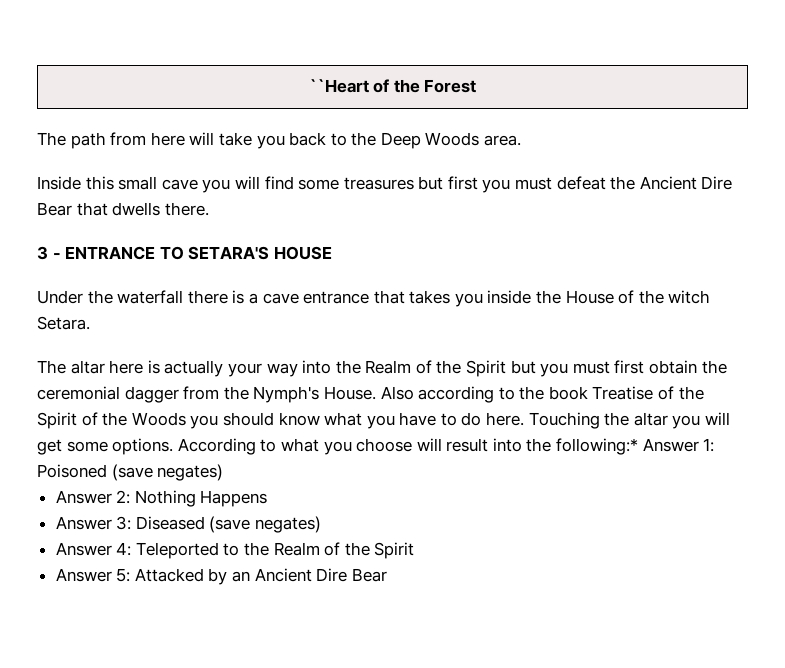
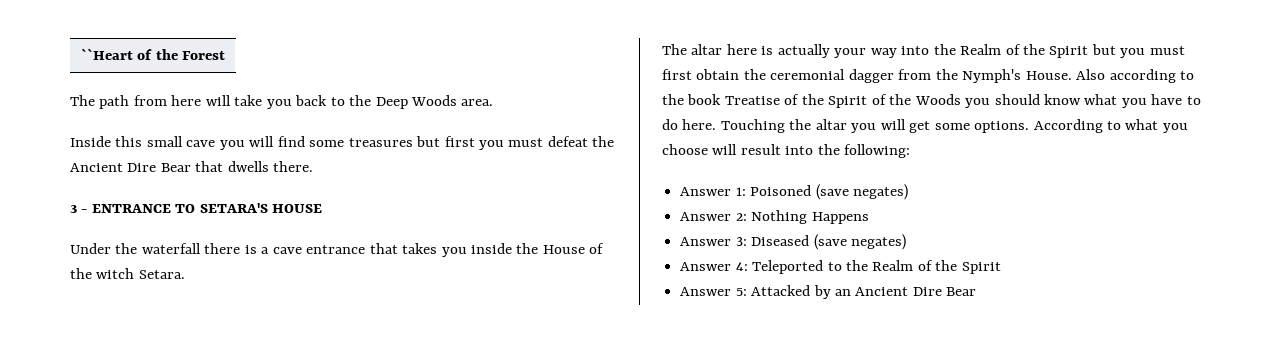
- According to what you choose will result into the following:* Answer 1: Poisoned (save negates)
+ According to what you choose will result into the following:
+ Answer 1: Poisoned (save negates)

